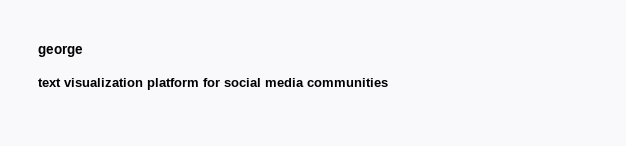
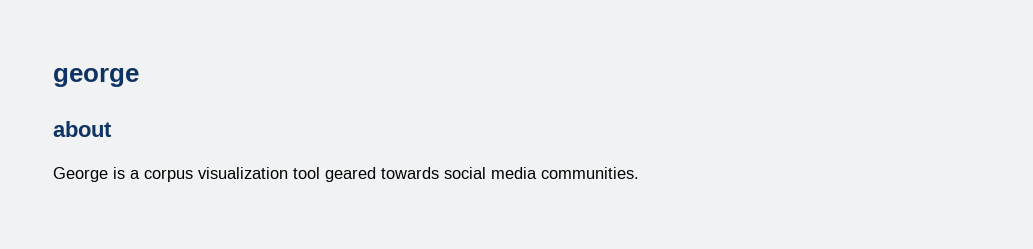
- text visualization platform for social media communities
+ about
+ George is a corpus visualization tool geared towards social media communities.

